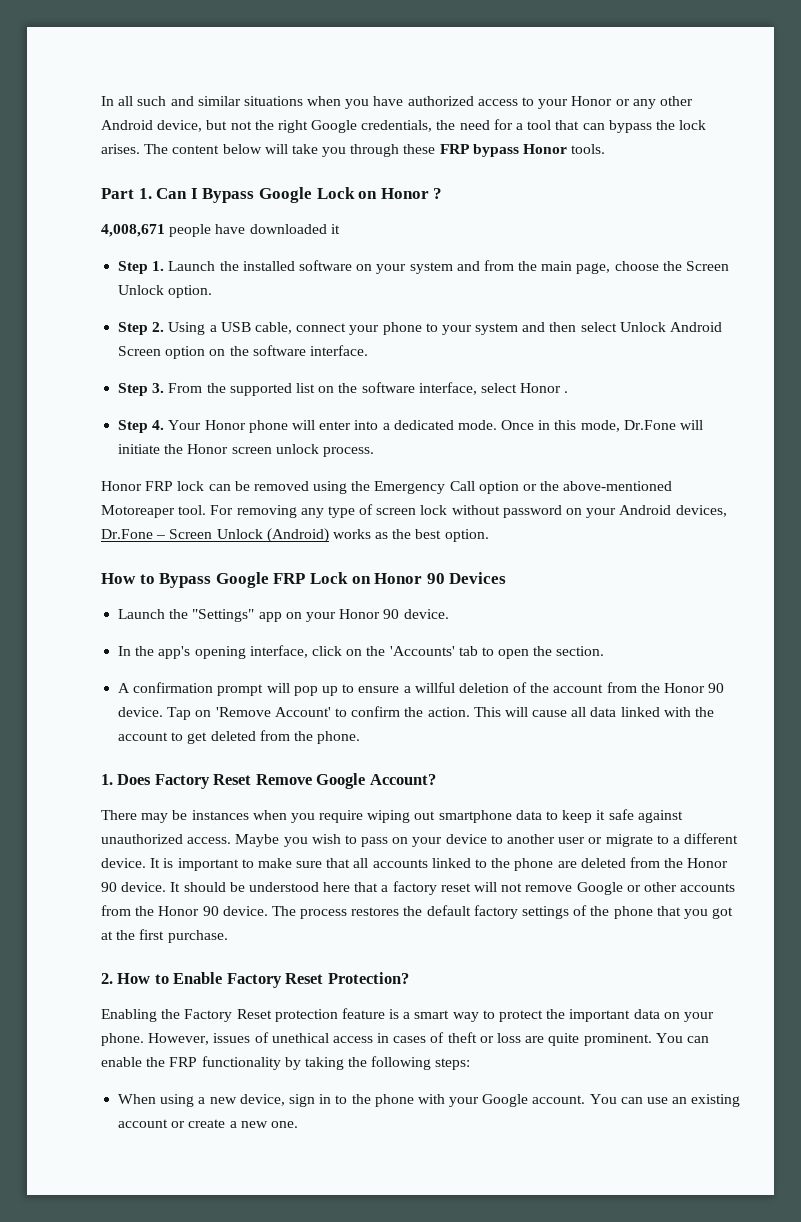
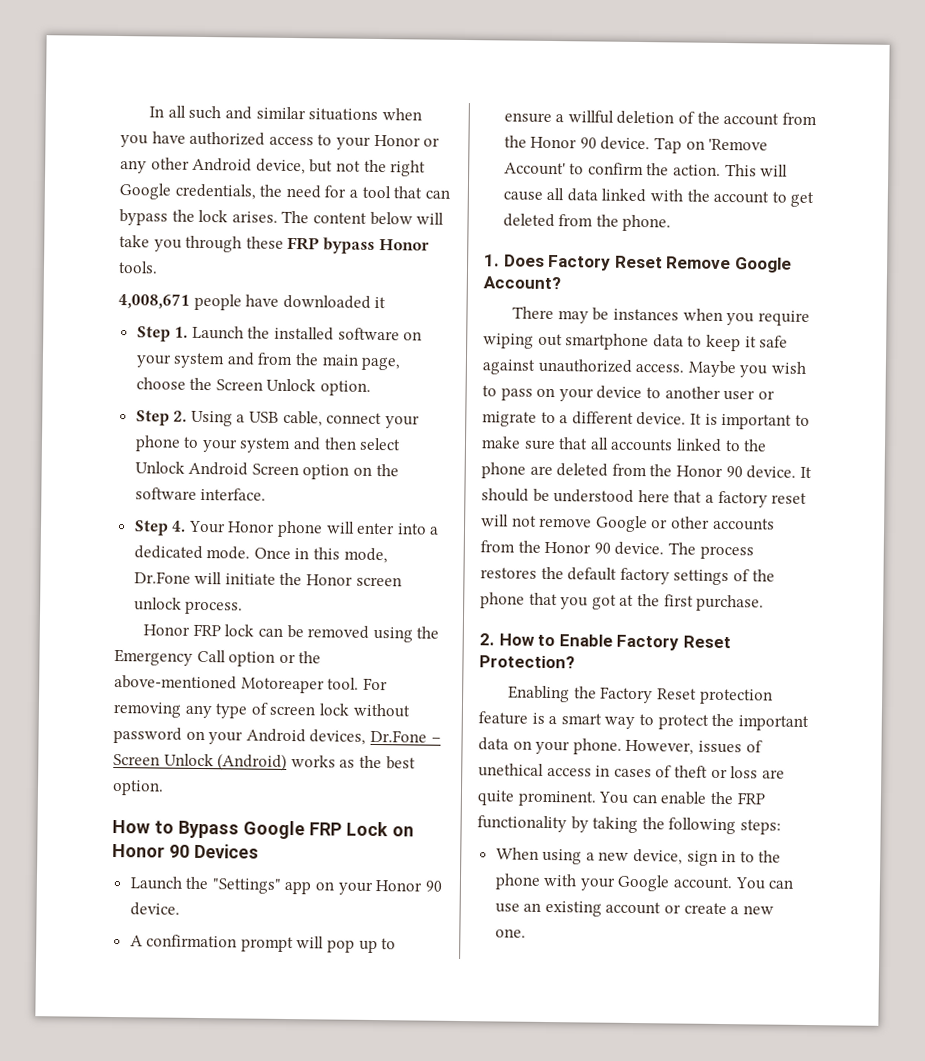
- Part 1. Can I Bypass Google Lock on Honor ?
- Step 3. From the supported list on the software interface, select Honor .
- In the app's opening interface, click on the 'Accounts' tab to open the section.

